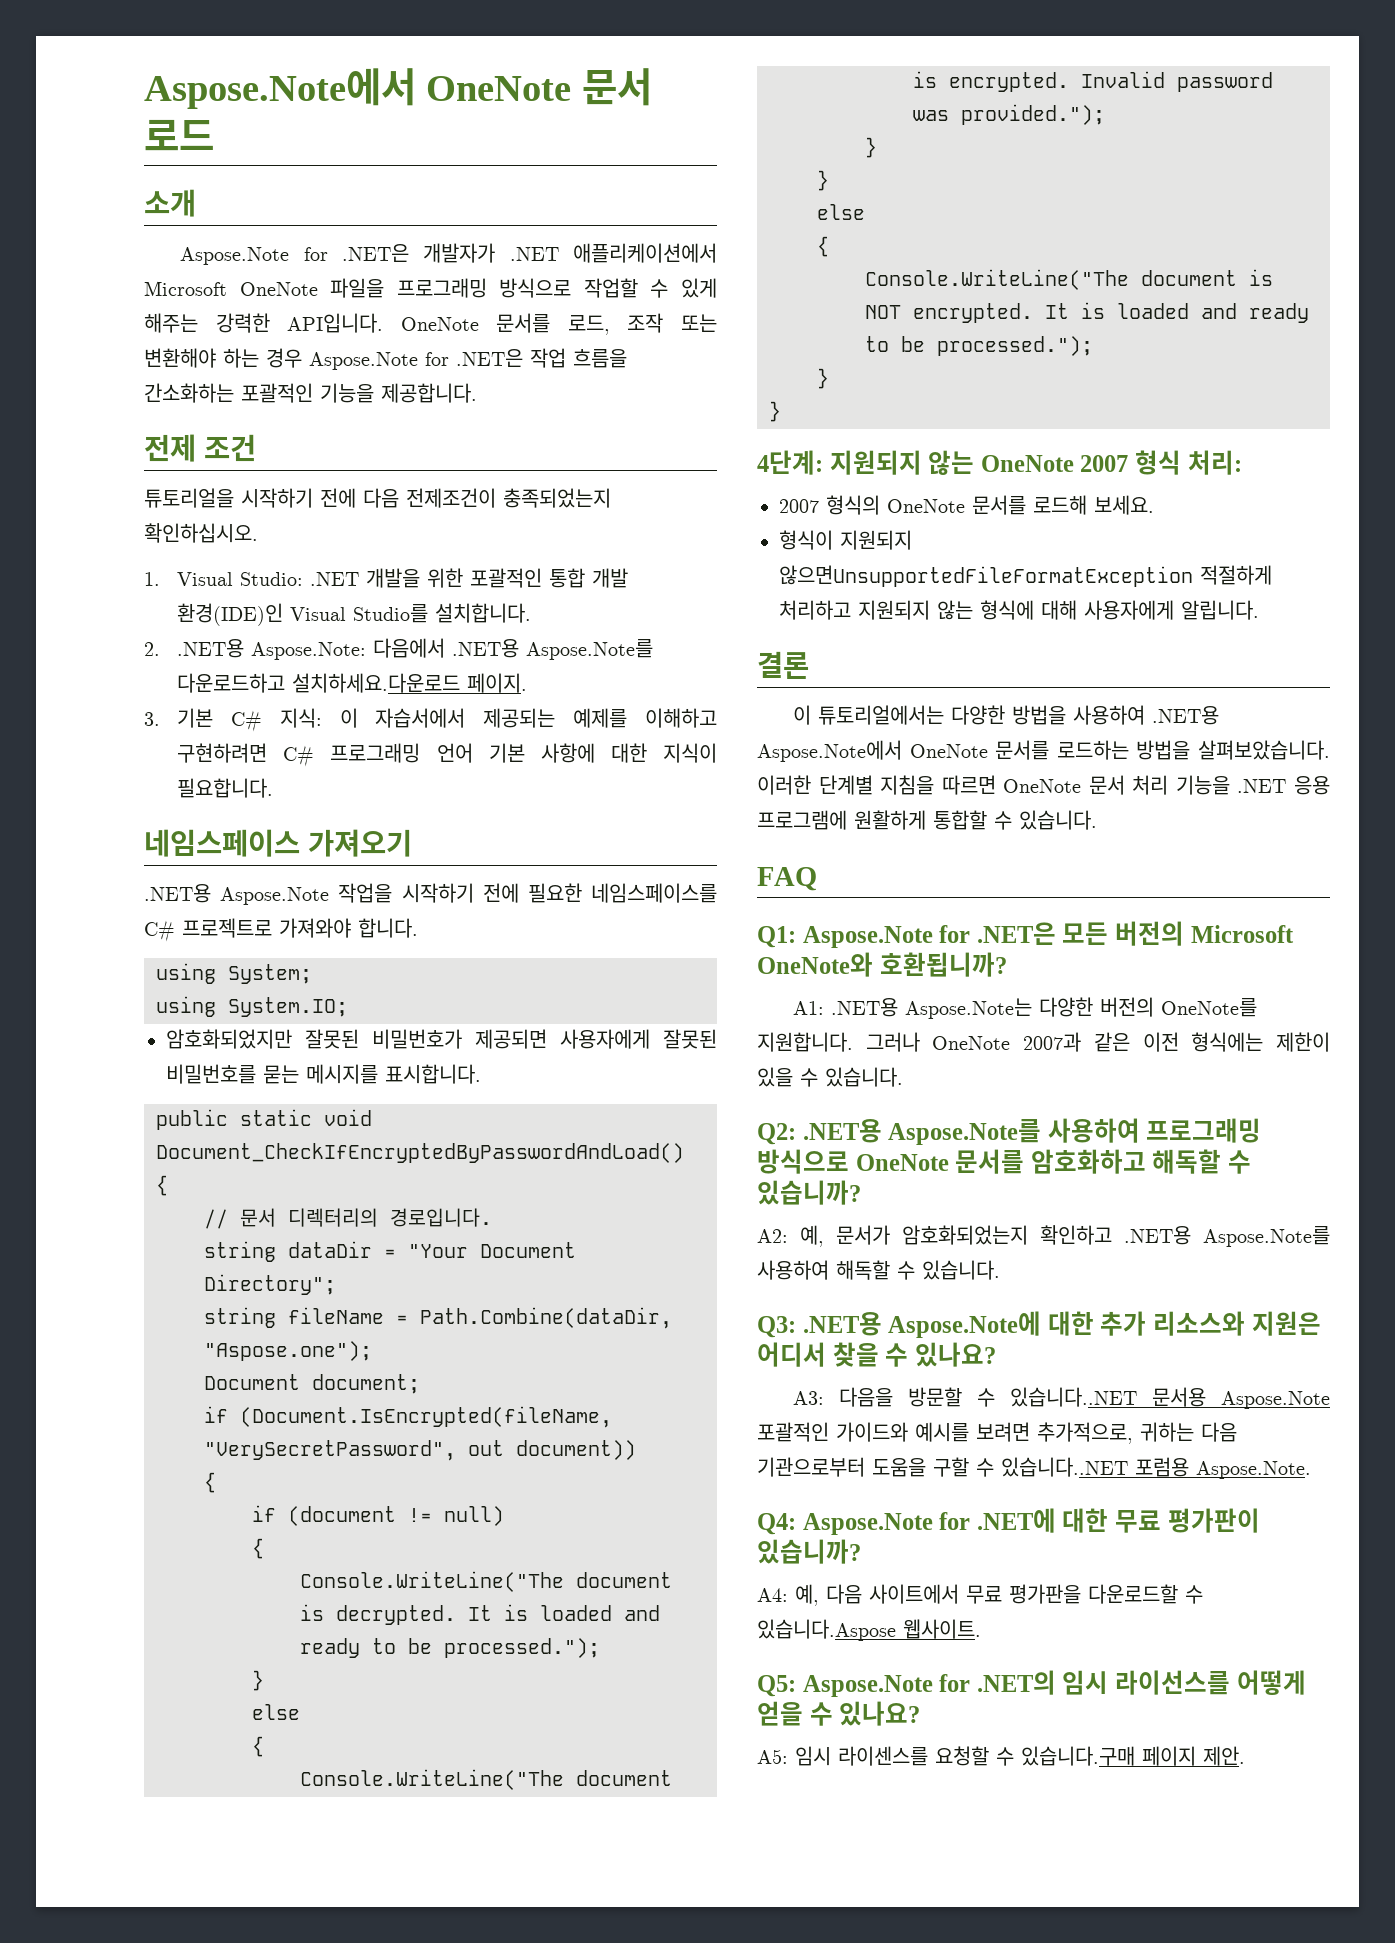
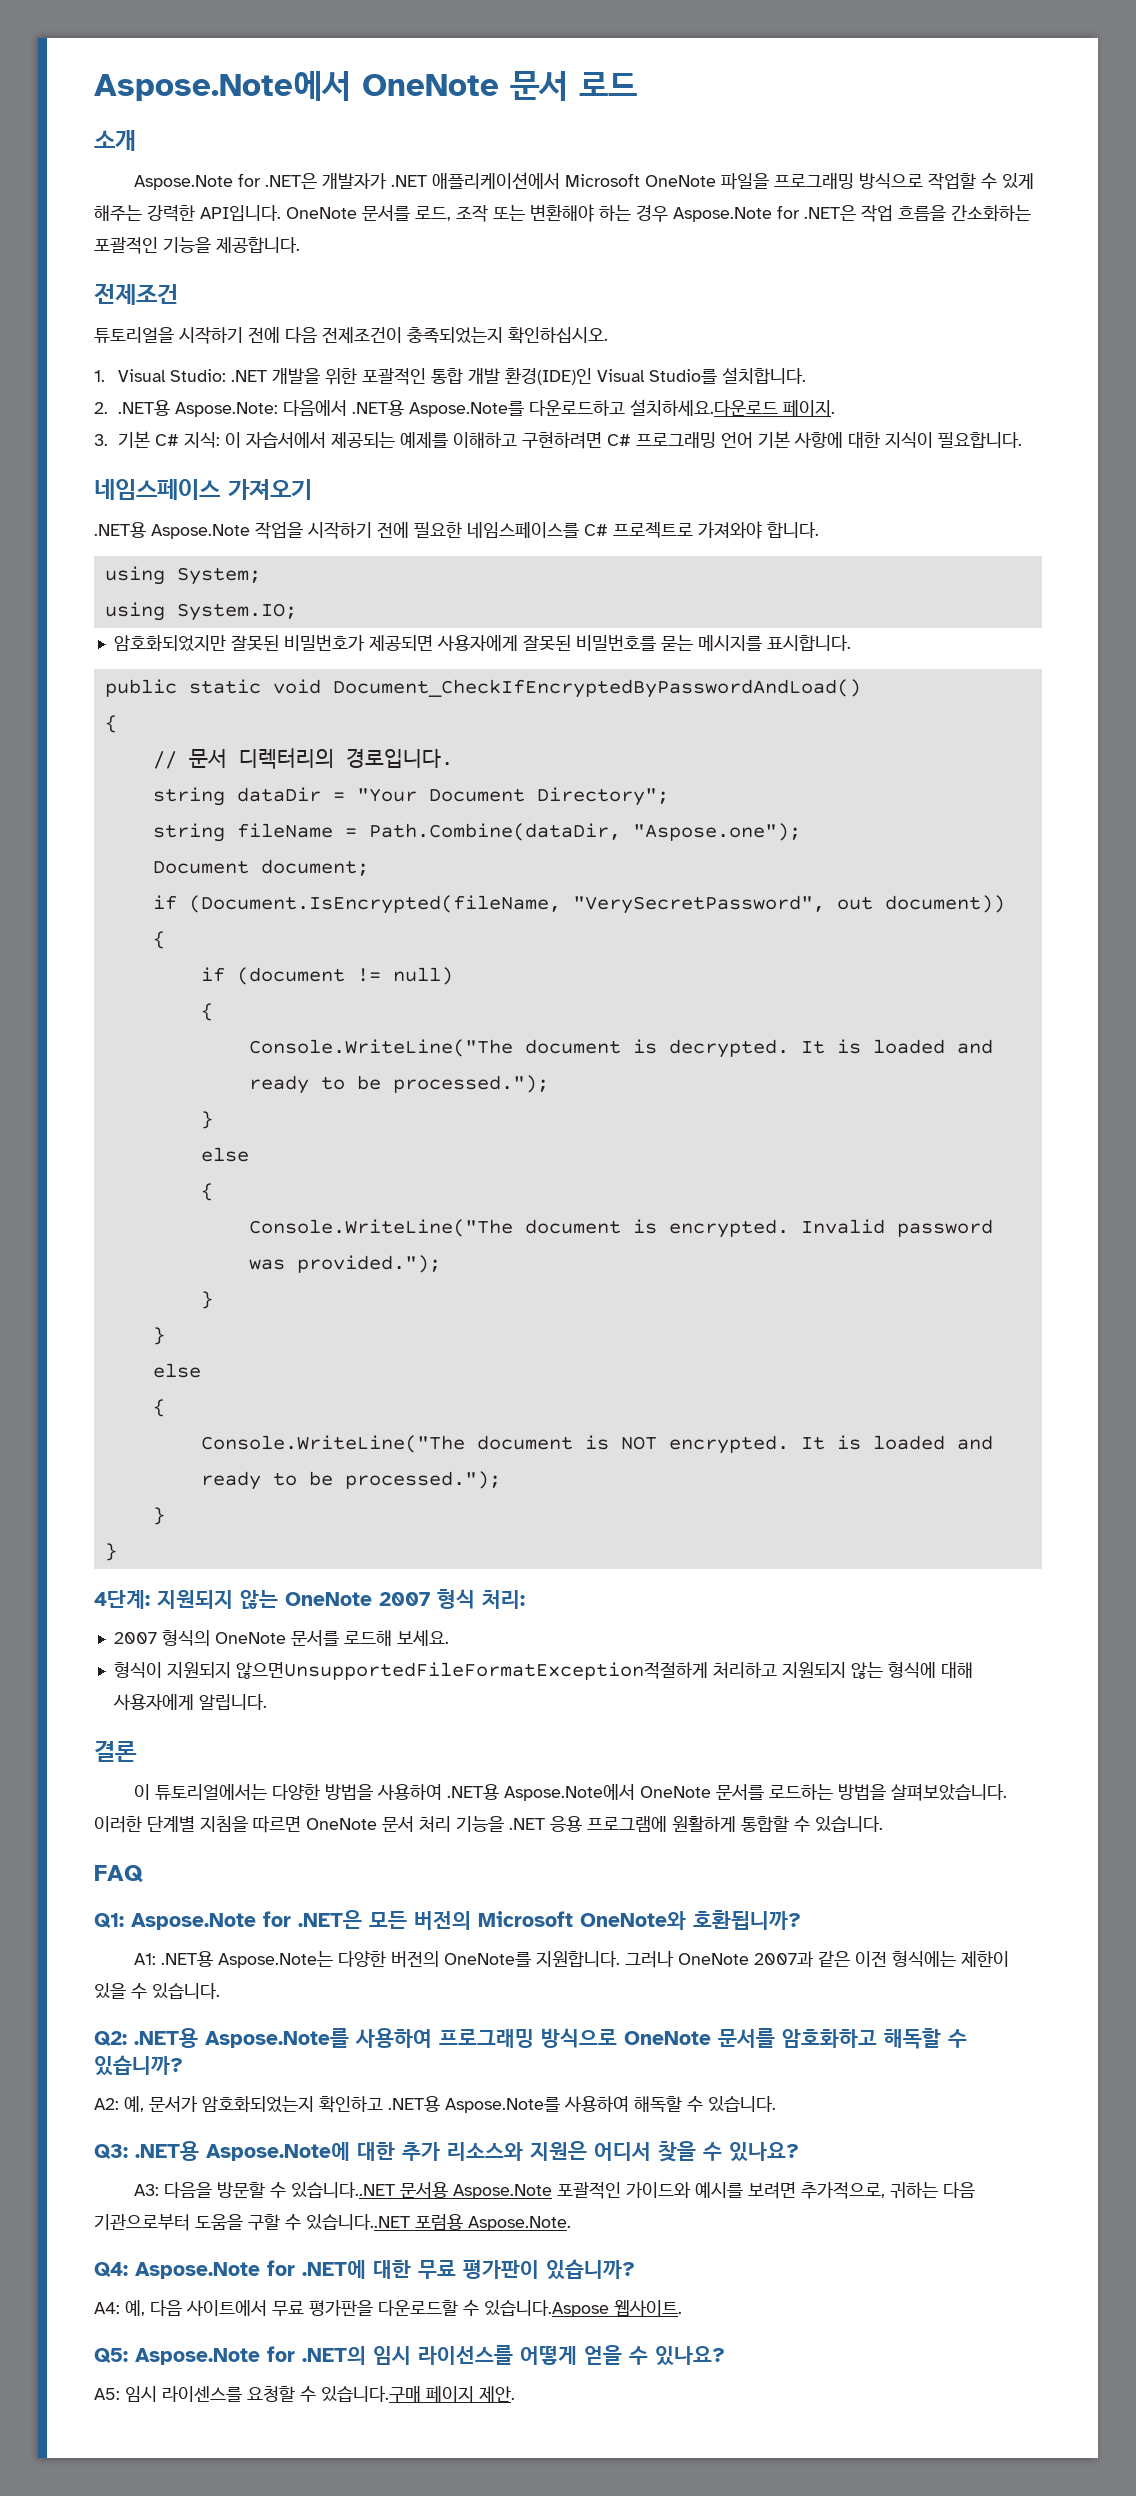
- 전제 조건
+ 전제조건
- 형식이 지원되지 않으면UnsupportedFileFormatException 적절하게 처리하고 지원되지 않는 형식에 대해 사용자에게 알립니다.
+ 형식이 지원되지 않으면UnsupportedFileFormatException적절하게 처리하고 지원되지 않는 형식에 대해 사용자에게 알립니다.

